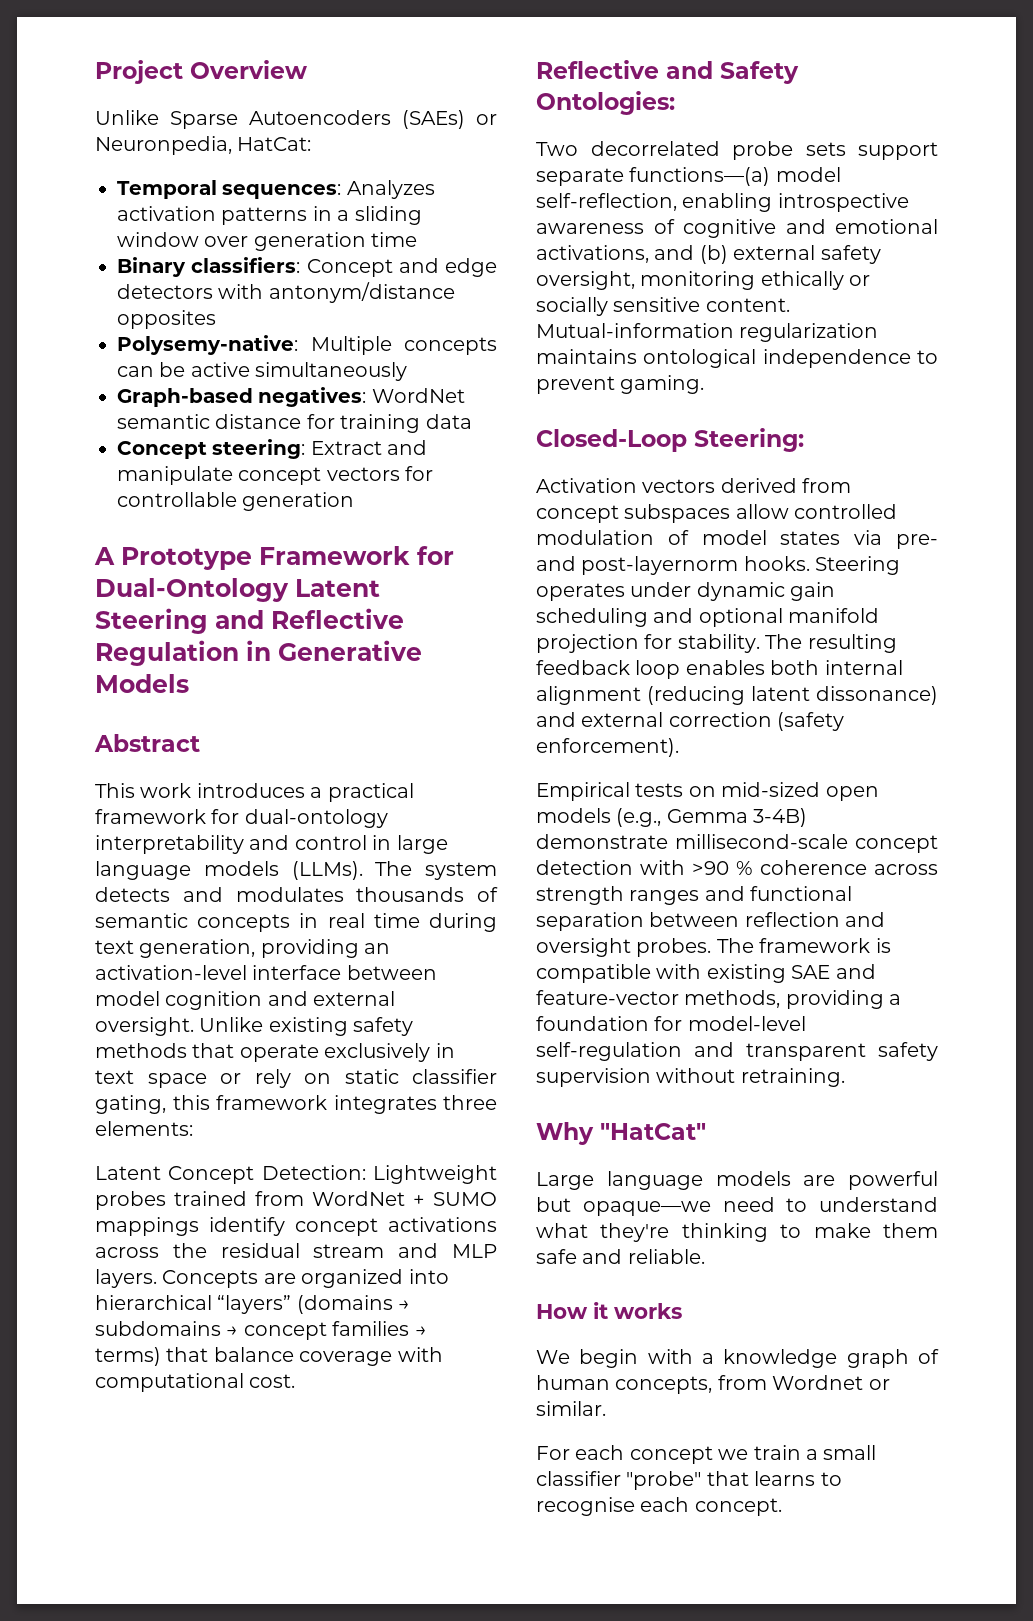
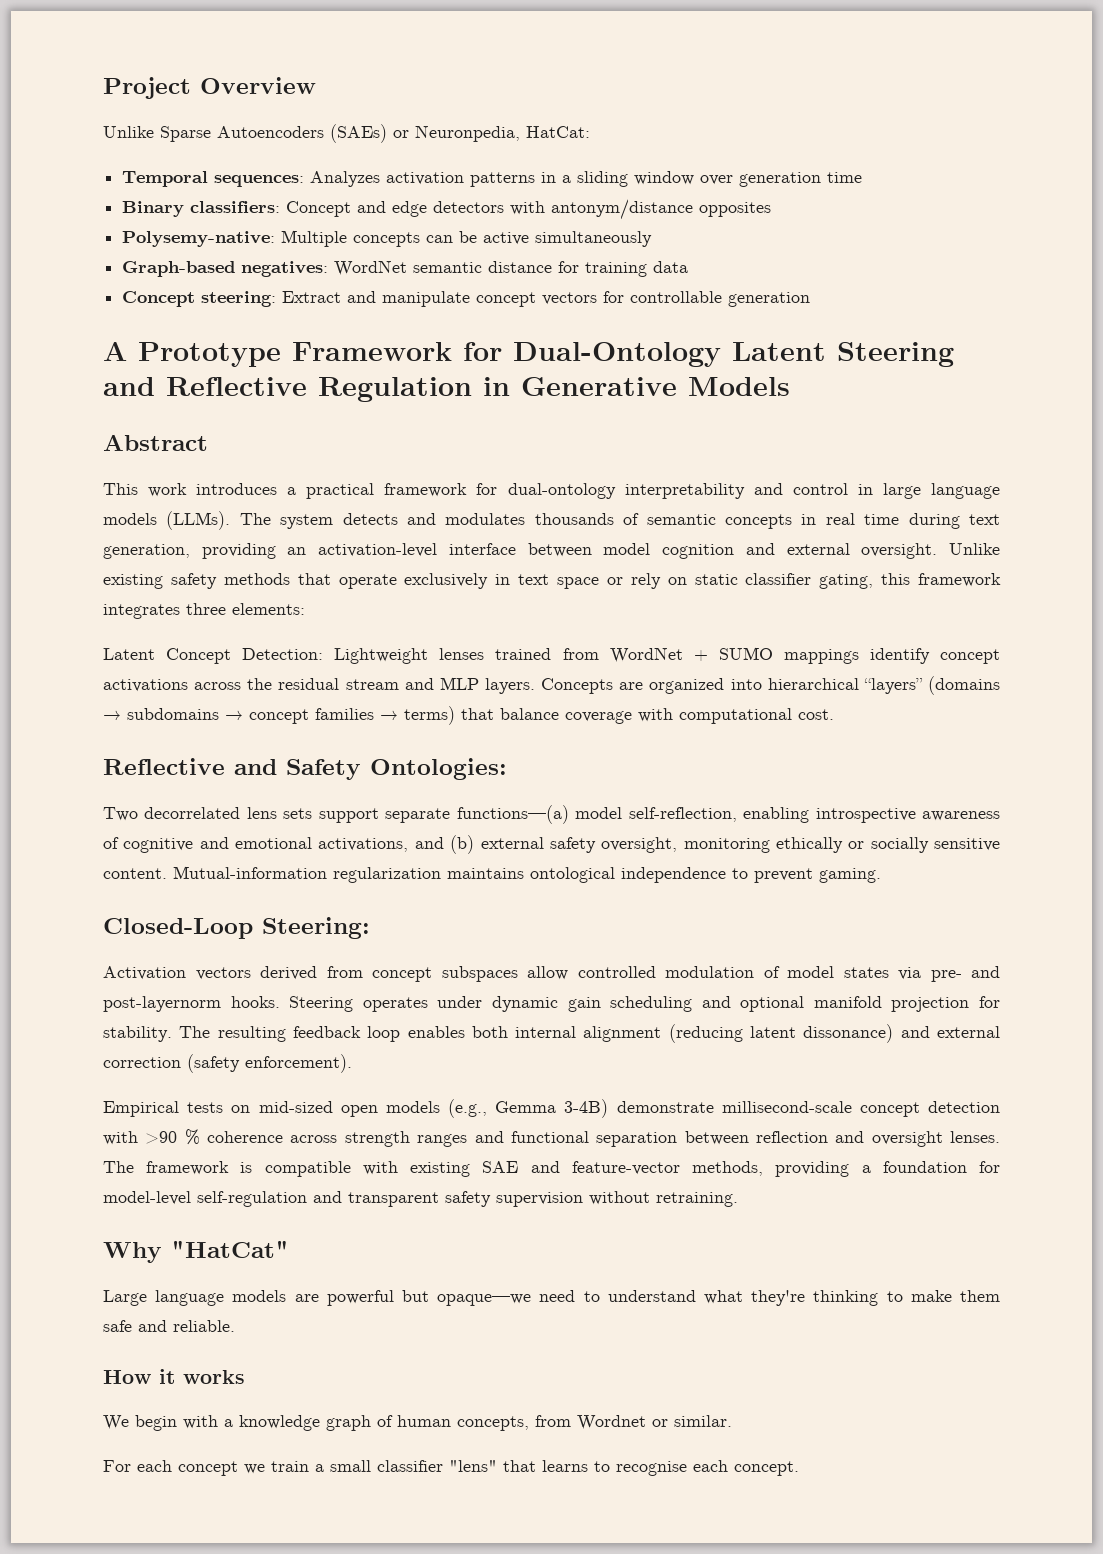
- Latent Concept Detection: Lightweight probes trained from WordNet + SUMO mappings identify concept activations across the residual stream and MLP layers.
+ Latent Concept Detection: Lightweight lenses trained from WordNet + SUMO mappings identify concept activations across the residual stream and MLP layers.
- Two decorrelated probe sets support separate functions—(a) model self-reflection, enabling introspective awareness of cognitive and emotional activations, and (b) external safety oversight, monitoring ethically or socially sensitive content.
+ Two decorrelated lens sets support separate functions—(a) model self-reflection, enabling introspective awareness of cognitive and emotional activations, and (b) external safety oversight, monitoring ethically or socially sensitive content.
- Empirical tests on mid-sized open models (e.g., Gemma 3-4B) demonstrate millisecond-scale concept detection with >90 % coherence across strength ranges and functional separation between reflection and oversight probes.
+ Empirical tests on mid-sized open models (e.g., Gemma 3-4B) demonstrate millisecond-scale concept detection with >90 % coherence across strength ranges and functional separation between reflection and oversight lenses.
- For each concept we train a small classifier "probe" that learns to recognise each concept.
+ For each concept we train a small classifier "lens" that learns to recognise each concept.

